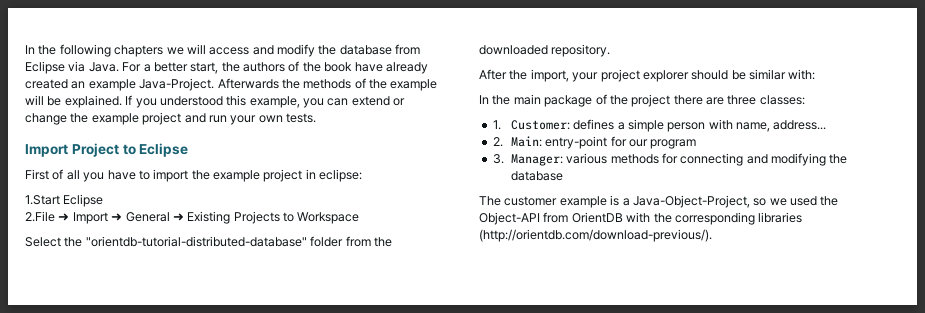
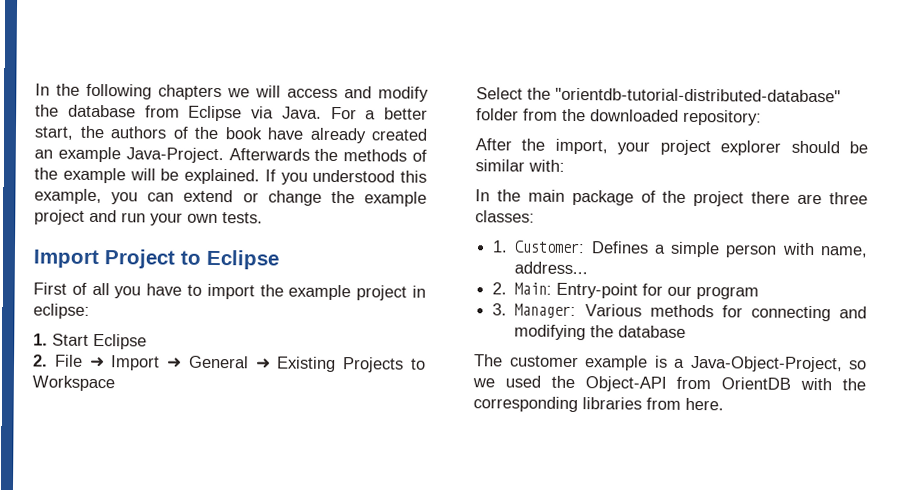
- 1.Start Eclipse
- 2.File ➜ Import ➜ General ➜ Existing Projects to Workspace
+ 1. Start Eclipse
+ 2. File ➜ Import ➜ General ➜ Existing Projects to Workspace
- Select the "orientdb-tutorial-distributed-database" folder from the downloaded repository.
+ Select the "orientdb-tutorial-distributed-database" folder from the downloaded repository:
- 1. Customer: defines a simple person with name, address...
+ 1. Customer: Defines a simple person with name, address...
- 2. Main: entry-point for our program
+ 2. Main: Entry-point for our program
- 3. Manager: various methods for connecting and modifying the database
+ 3. Manager: Various methods for connecting and modifying the database
- The customer example is a Java-Object-Project, so we used the Object-API from OrientDB with the corresponding libraries (http://orientdb.com/download-previous/).
+ The customer example is a Java-Object-Project, so we used the Object-API from OrientDB with the corresponding libraries from here.

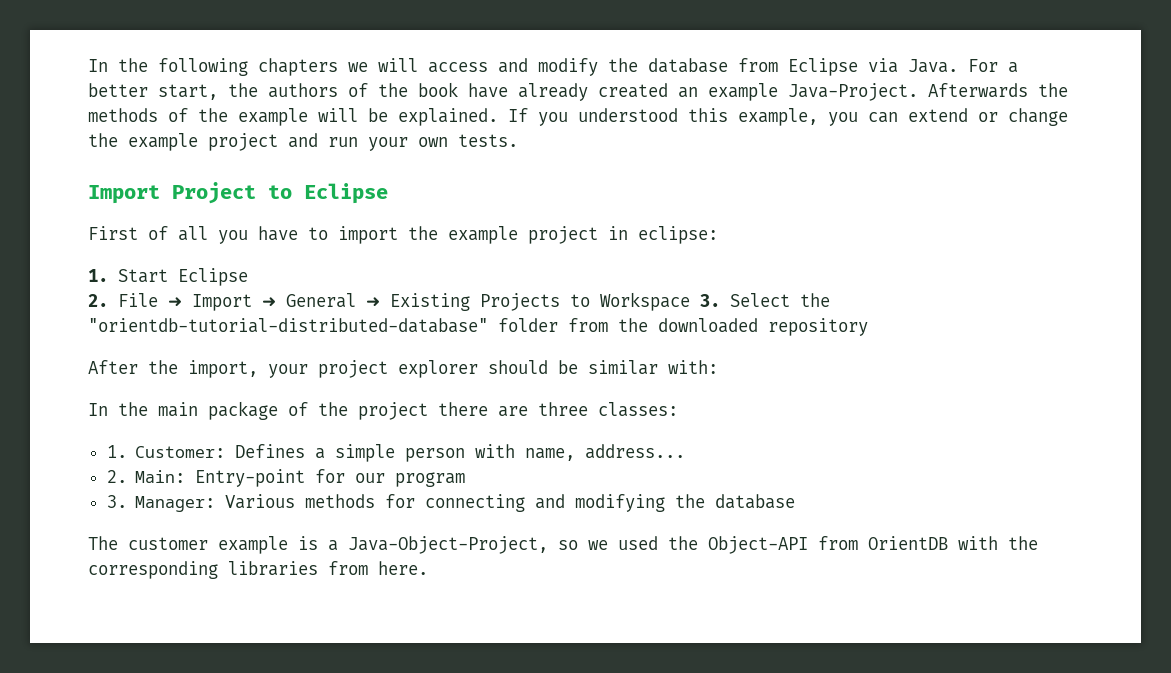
- 2. File ➜ Import ➜ General ➜ Existing Projects to Workspace
- Select the "orientdb-tutorial-distributed-database" folder from the downloaded repository:
+ 2. File ➜ Import ➜ General ➜ Existing Projects to Workspace 3. Select the "orientdb-tutorial-distributed-database" folder from the downloaded repository

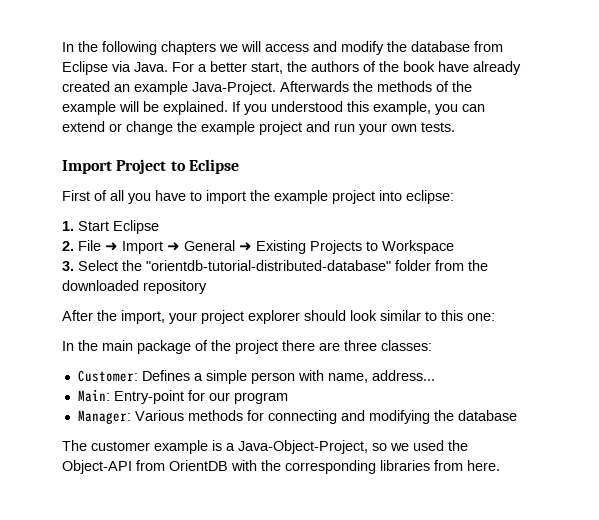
- First of all you have to import the example project in eclipse:
+ First of all you have to import the example project into eclipse:
- 2. File ➜ Import ➜ General ➜ Existing Projects to Workspace 3. Select the "orientdb-tutorial-distributed-database" folder from the downloaded repository
+ 2. File ➜ Import ➜ General ➜ Existing Projects to Workspace
+ 3. Select the "orientdb-tutorial-distributed-database" folder from the downloaded repository
- After the import, your project explorer should be similar with:
+ After the import, your project explorer should look similar to this one:
- 1. Customer: Defines a simple person with name, address...
+ Customer: Defines a simple person with name, address...
- 2. Main: Entry-point for our program
+ Main: Entry-point for our program
- 3. Manager: Various methods for connecting and modifying the database
+ Manager: Various methods for connecting and modifying the database

